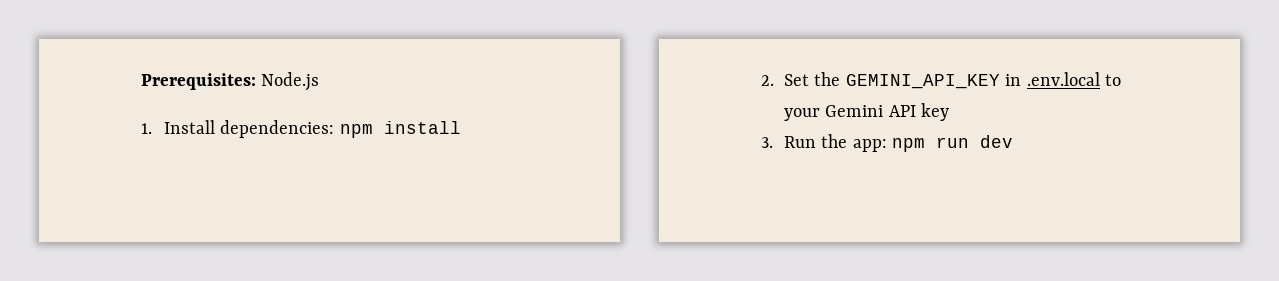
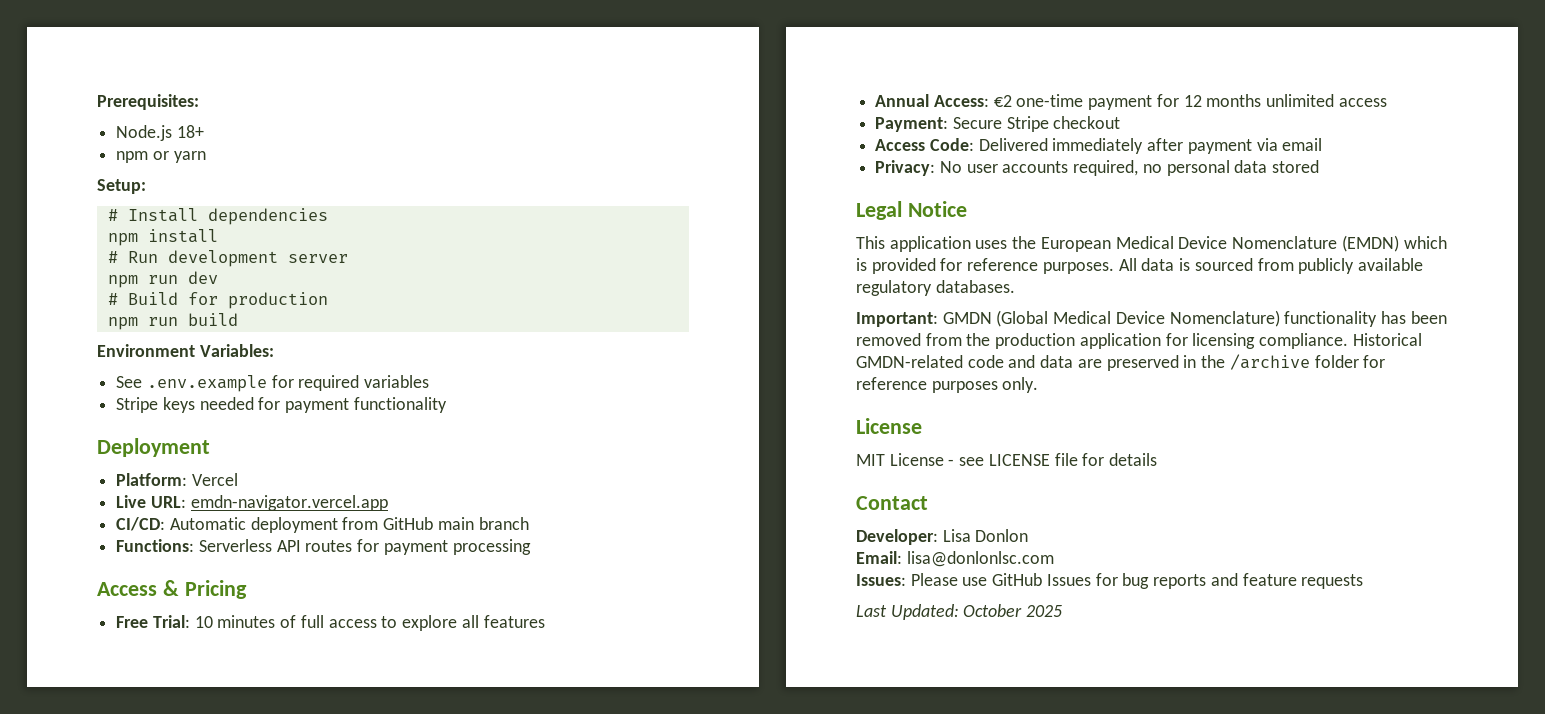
- Prerequisites: Node.js
- 1. Install dependencies: npm install
- 2. Set the GEMINI_API_KEY in .env.local to your Gemini API key
- 3. Run the app: npm run dev
+ Prerequisites:
+ Node.js 18+
+ npm or yarn
+ Setup:
+ # Install dependencies
+ npm install
+ # Run development server
+ npm run dev
+ # Build for production
+ npm run build
+ Environment Variables:
+ See .env.example for required variables
+ Stripe keys needed for payment functionality
+ Deployment
+ Platform: Vercel
+ Live URL: emdn-navigator.vercel.app
+ CI/CD: Automatic deployment from GitHub main branch
+ Functions: Serverless API routes for payment processing
+ Access & Pricing
+ Free Trial: 10 minutes of full access to explore all features
+ Annual Access: €2 one-time payment for 12 months unlimited access
+ Payment: Secure Stripe checkout
+ Access Code: Delivered immediately after payment via email
+ Privacy: No user accounts required, no personal data stored
+ Legal Notice
+ This application uses the European Medical Device Nomenclature (EMDN) which is provided for reference purposes. All data is sourced from publicly available regulatory databases.
+ Important: GMDN (Global Medical Device Nomenclature) functionality has been removed from the production application for licensing compliance. Historical GMDN-related code and data are preserved in the /archive folder for reference purposes only.
+ License
+ MIT License - see LICENSE file for details
+ Contact
+ Developer: Lisa Donlon
+ Email: lisa@donlonlsc.com
+ Issues: Please use GitHub Issues for bug reports and feature requests
+ Last Updated: October 2025

